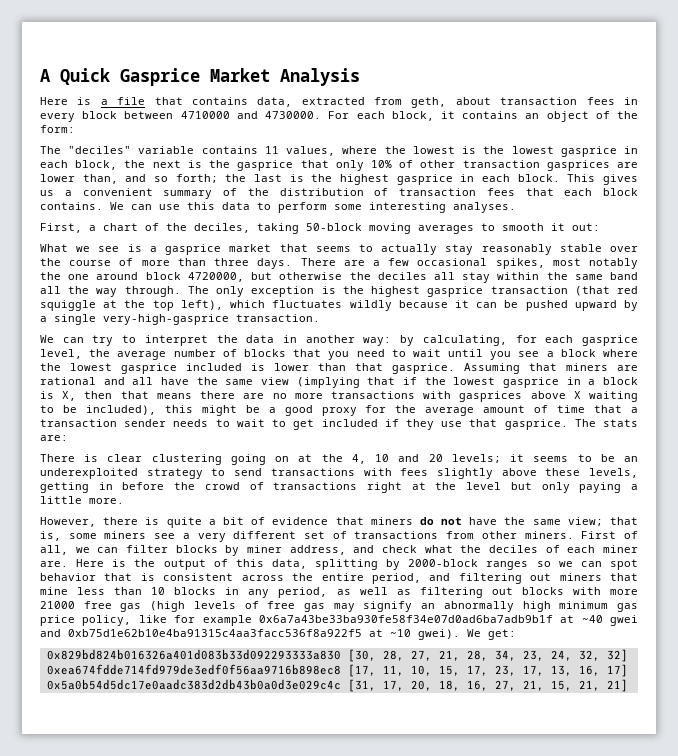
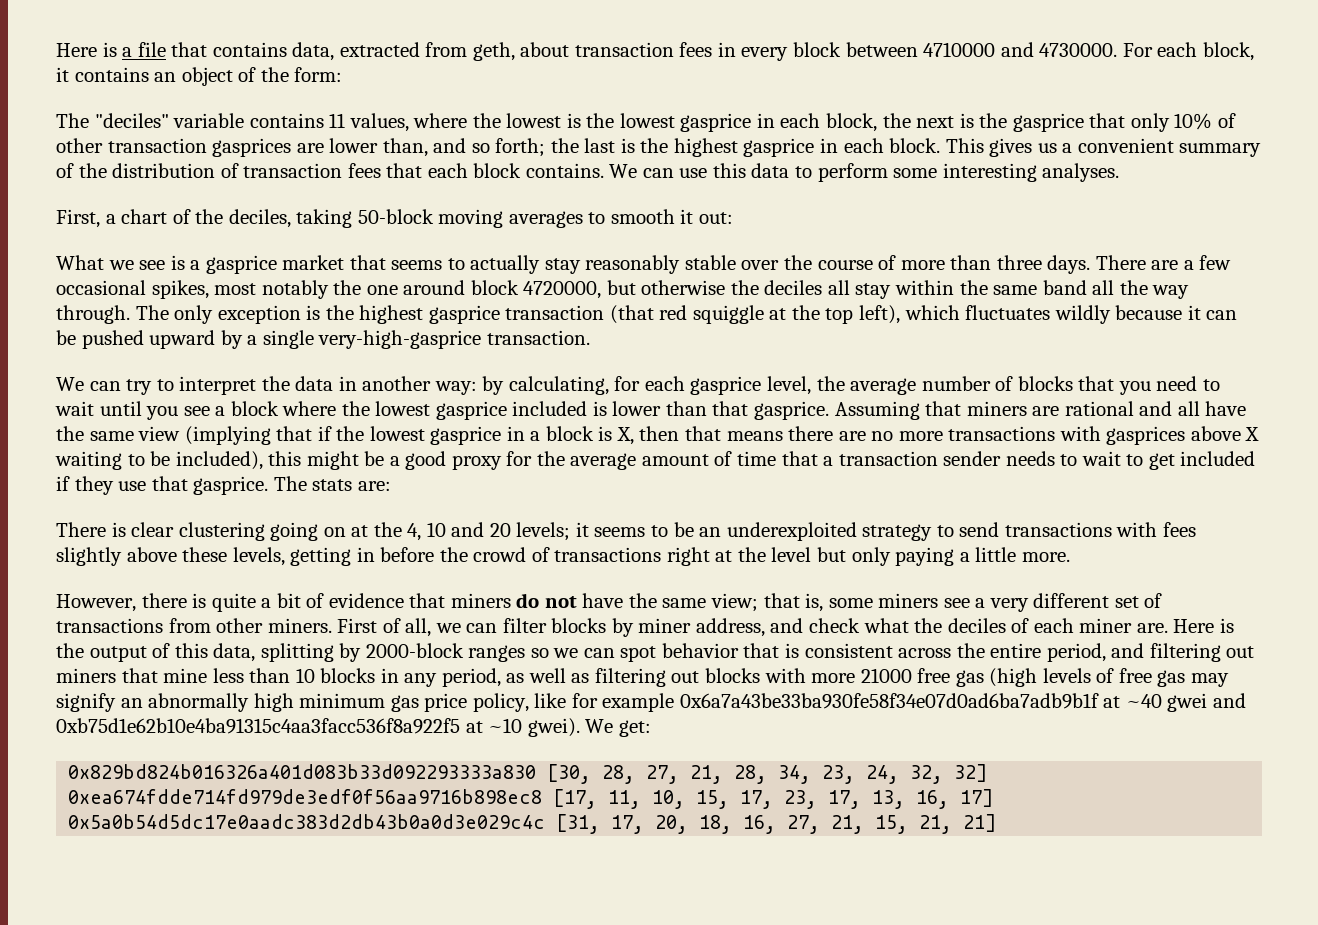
- A Quick Gasprice Market Analysis

